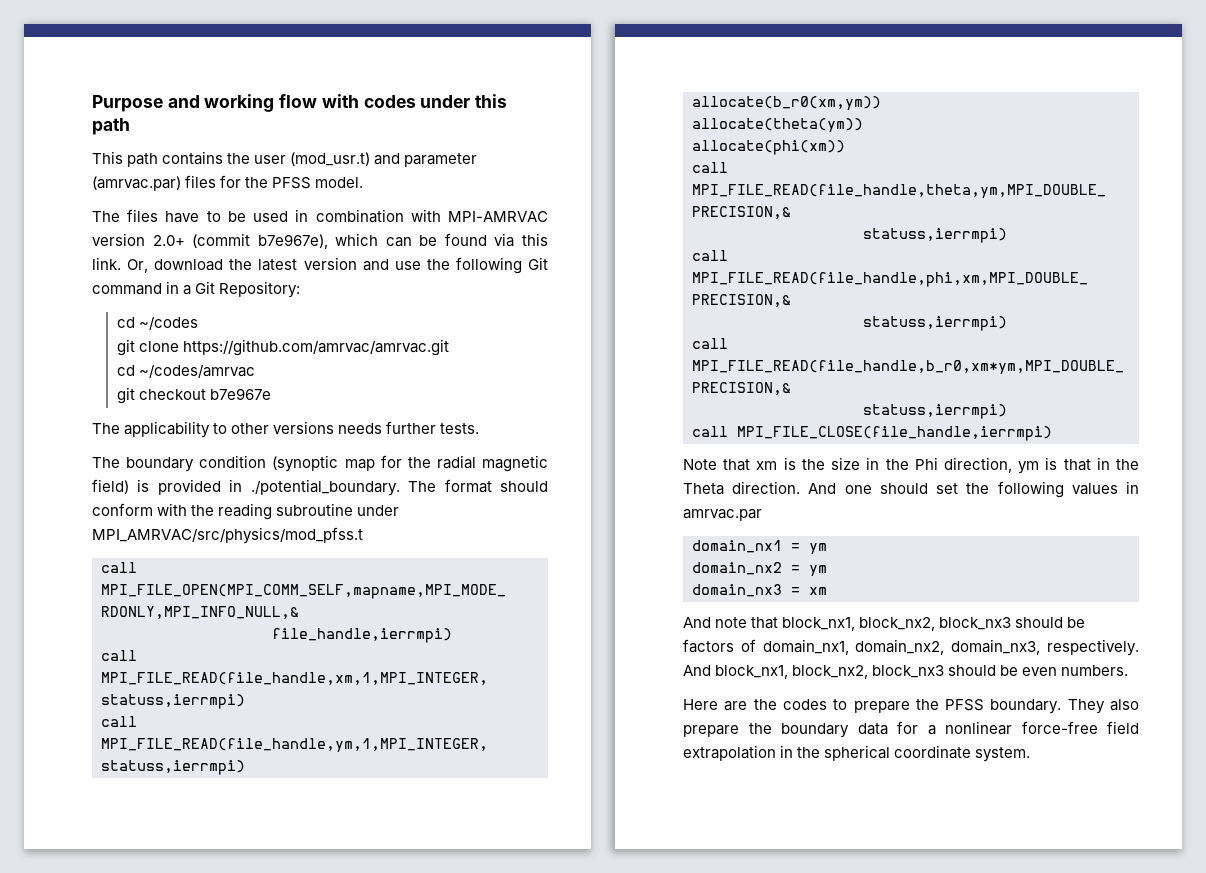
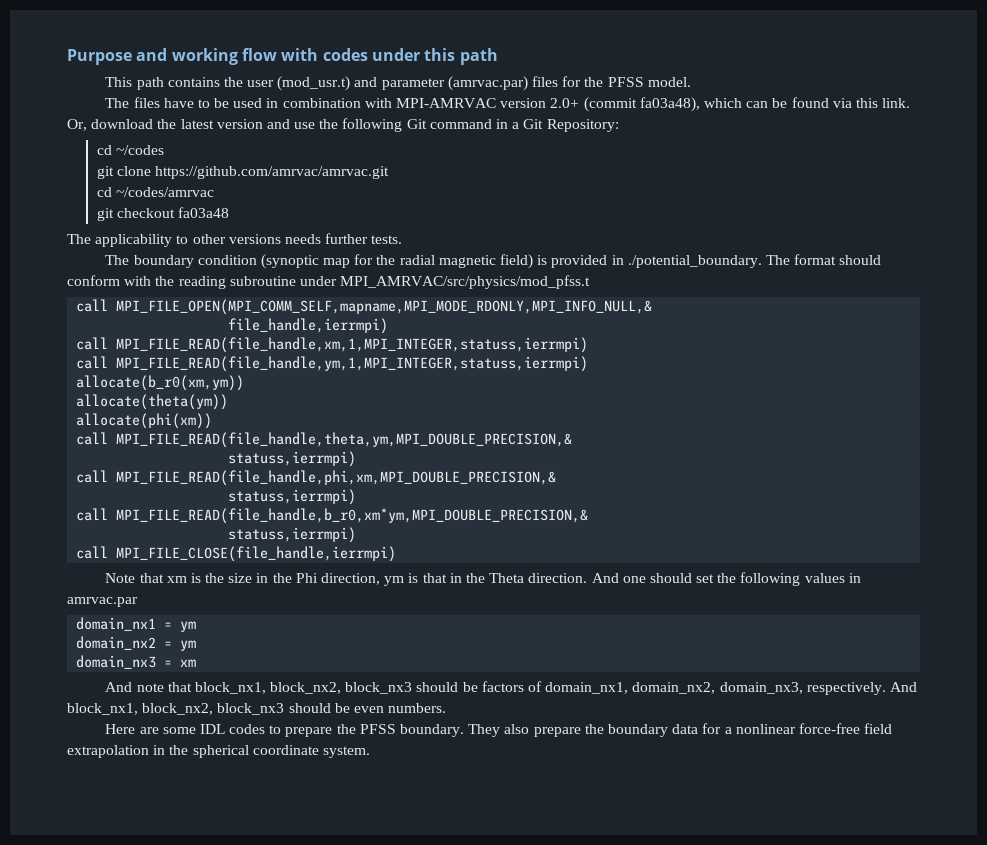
- The files have to be used in combination with MPI-AMRVAC version 2.0+ (commit b7e967e), which can be found via this link.
+ The files have to be used in combination with MPI-AMRVAC version 2.0+ (commit fa03a48), which can be found via this link.
- git checkout b7e967e
+ git checkout fa03a48
- Here are the codes to prepare the PFSS boundary.
+ Here are some IDL codes to prepare the PFSS boundary.

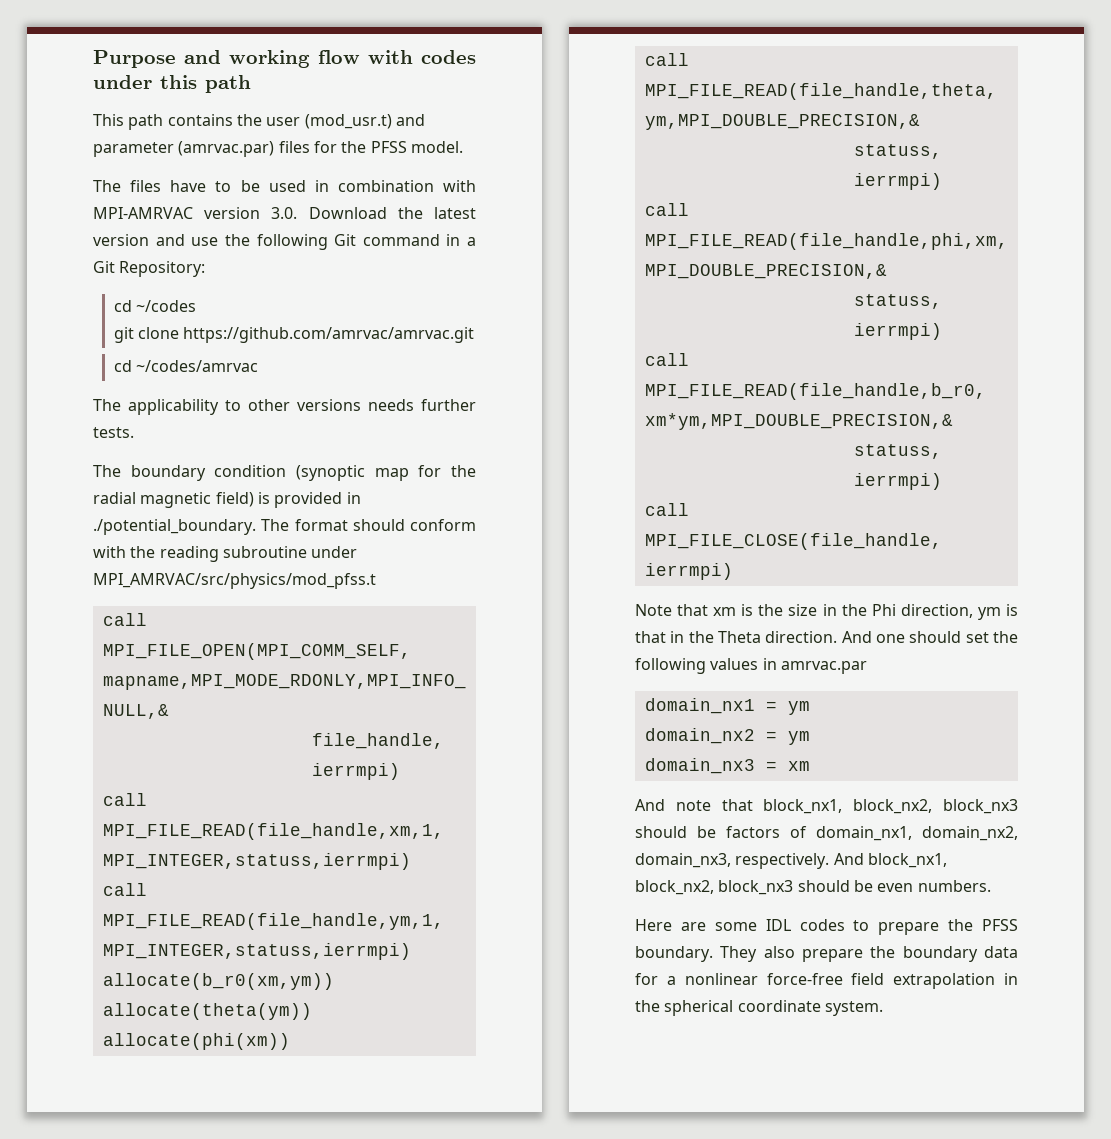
- The files have to be used in combination with MPI-AMRVAC version 2.0+ (commit fa03a48), which can be found via this link. Or, download the latest version and use the following Git command in a Git Repository:
+ The files have to be used in combination with MPI-AMRVAC version 3.0. Download the latest version and use the following Git command in a Git Repository:
- git checkout fa03a48

